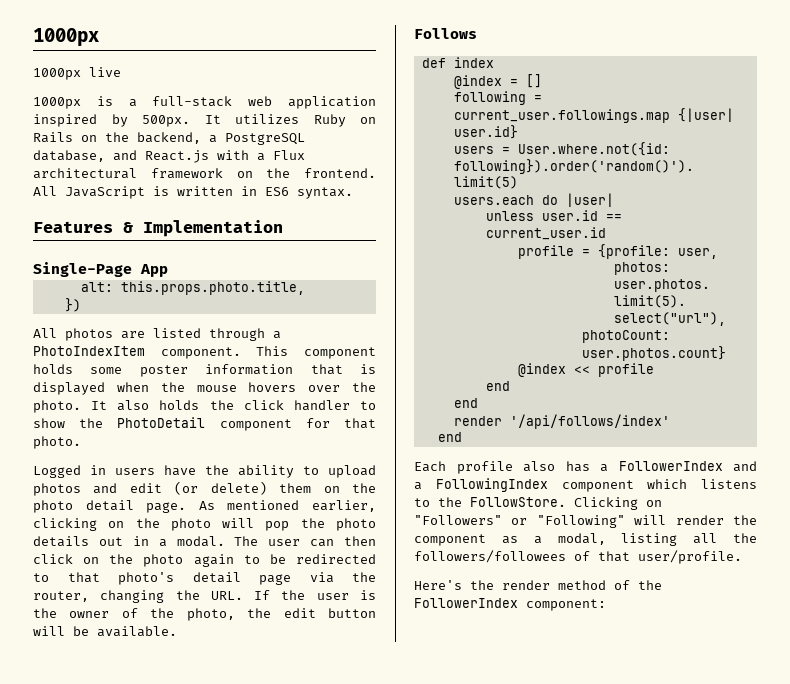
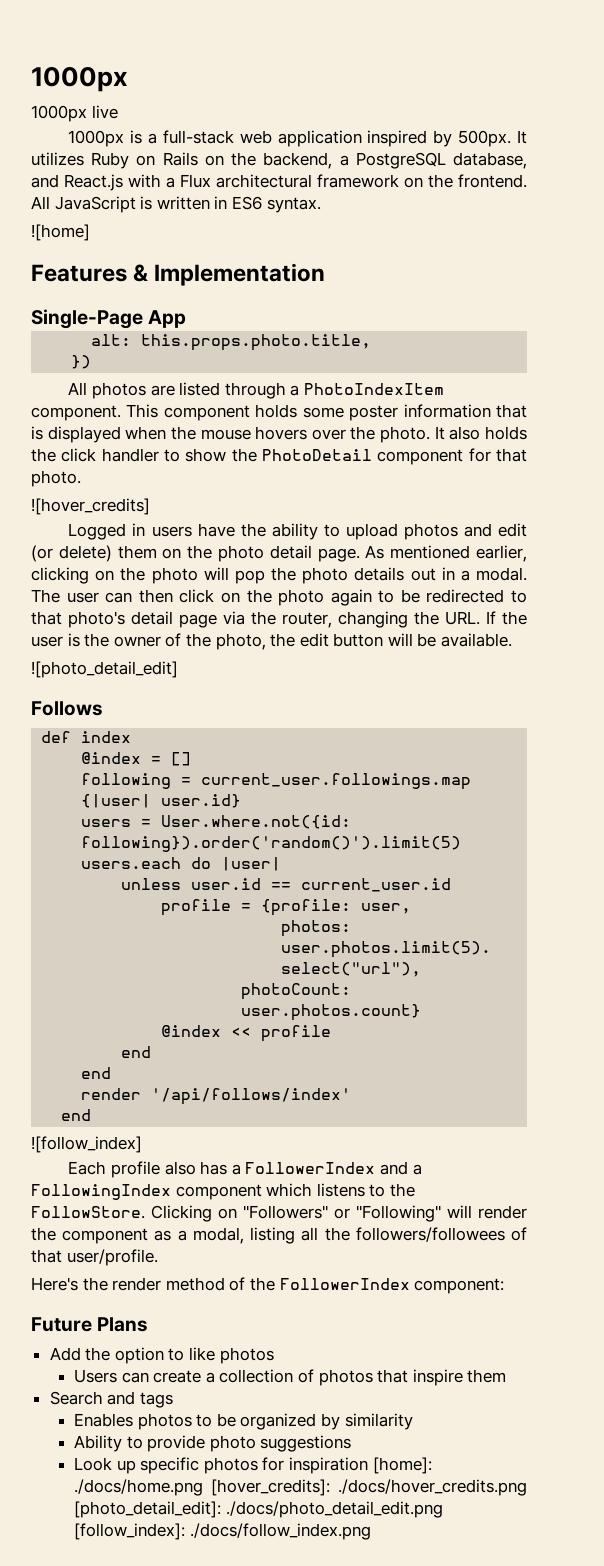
+ ![home]
+ ![hover_credits]
+ ![photo_detail_edit]
+ ![follow_index]
+ Future Plans
+ Add the option to like photos
+ Users can create a collection of photos that inspire them
+ Search and tags
+ Enables photos to be organized by similarity
+ Ability to provide photo suggestions
+ Look up specific photos for inspiration [home]: ./docs/home.png [hover_credits]: ./docs/hover_credits.png [photo_detail_edit]: ./docs/photo_detail_edit.png [follow_index]: ./docs/follow_index.png

